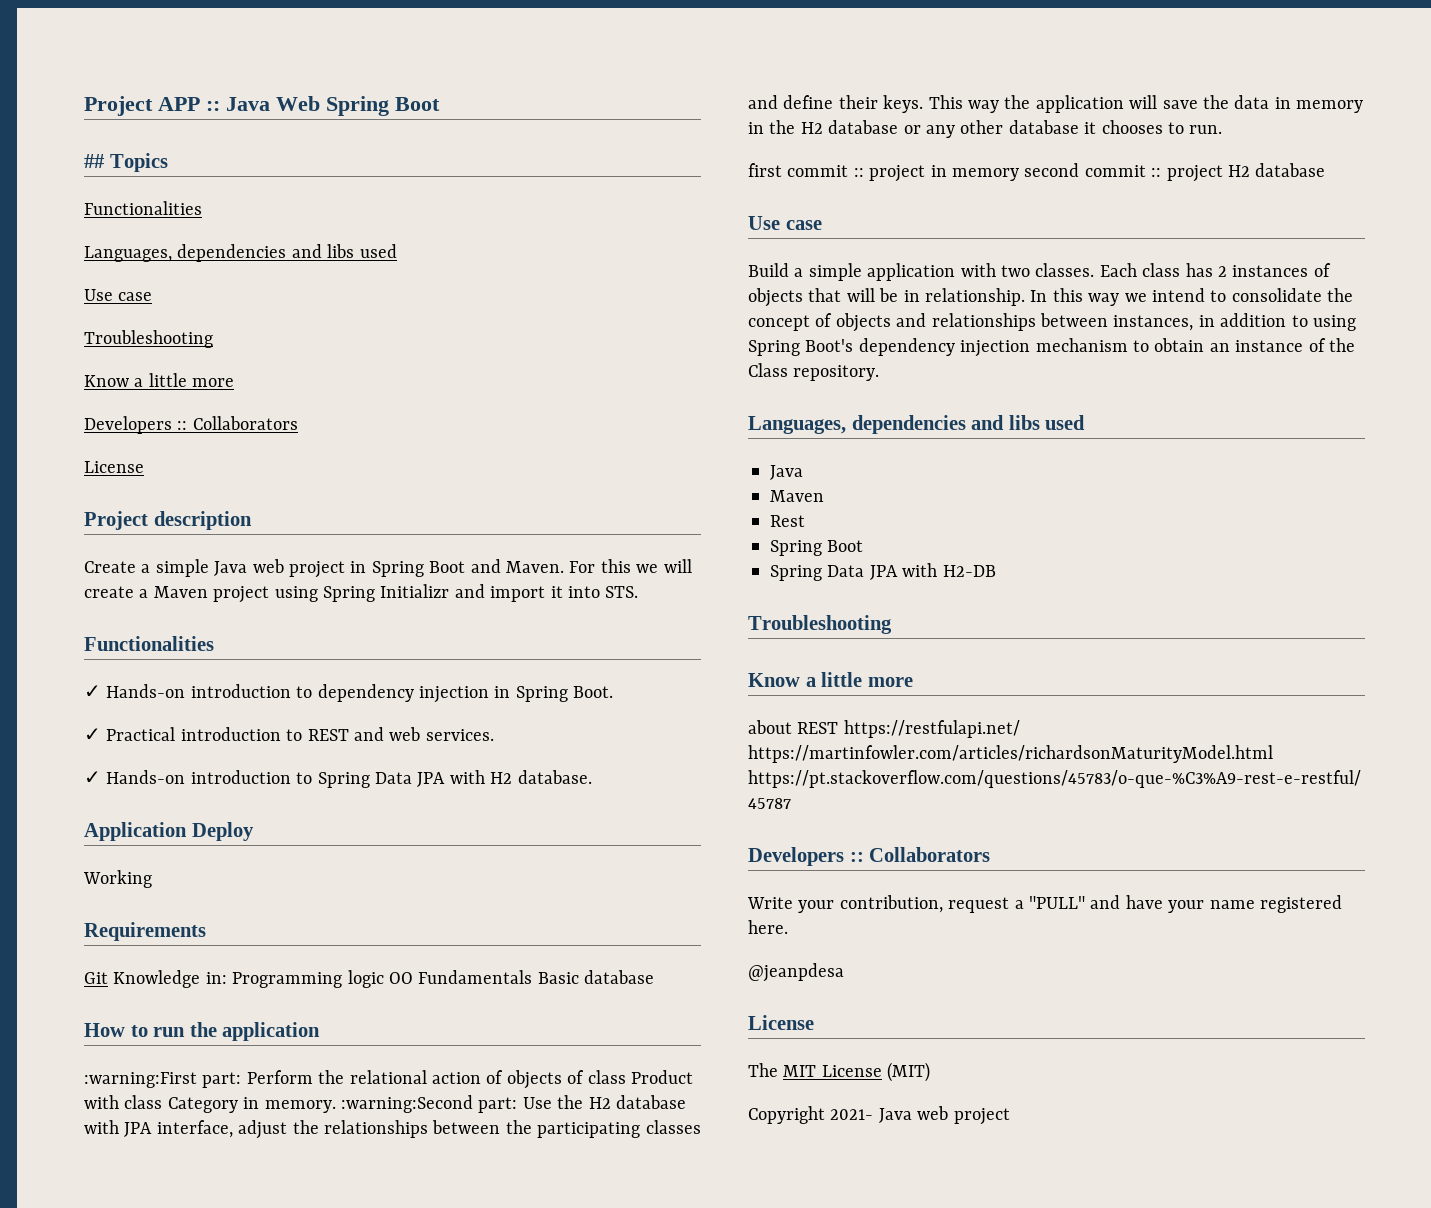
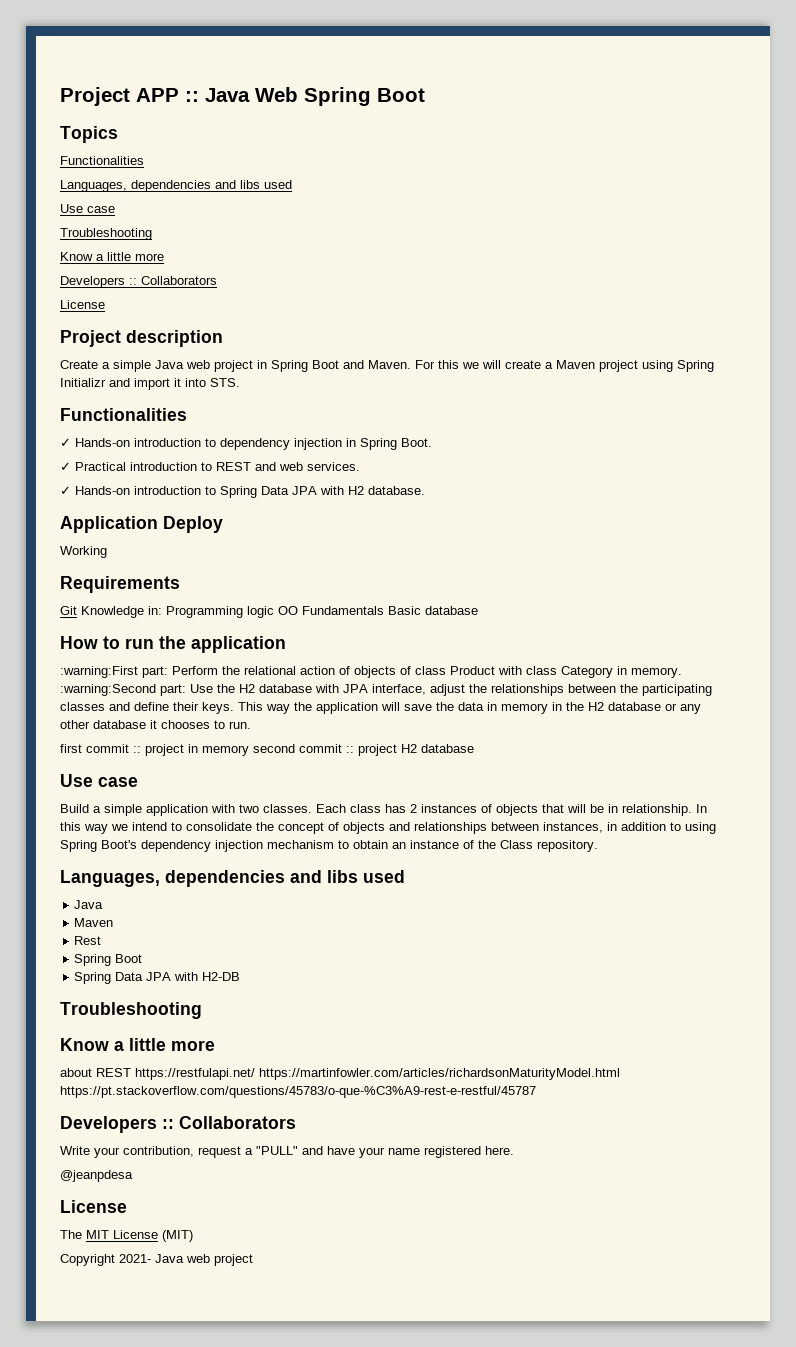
- ## Topics
+ Topics

